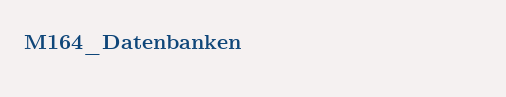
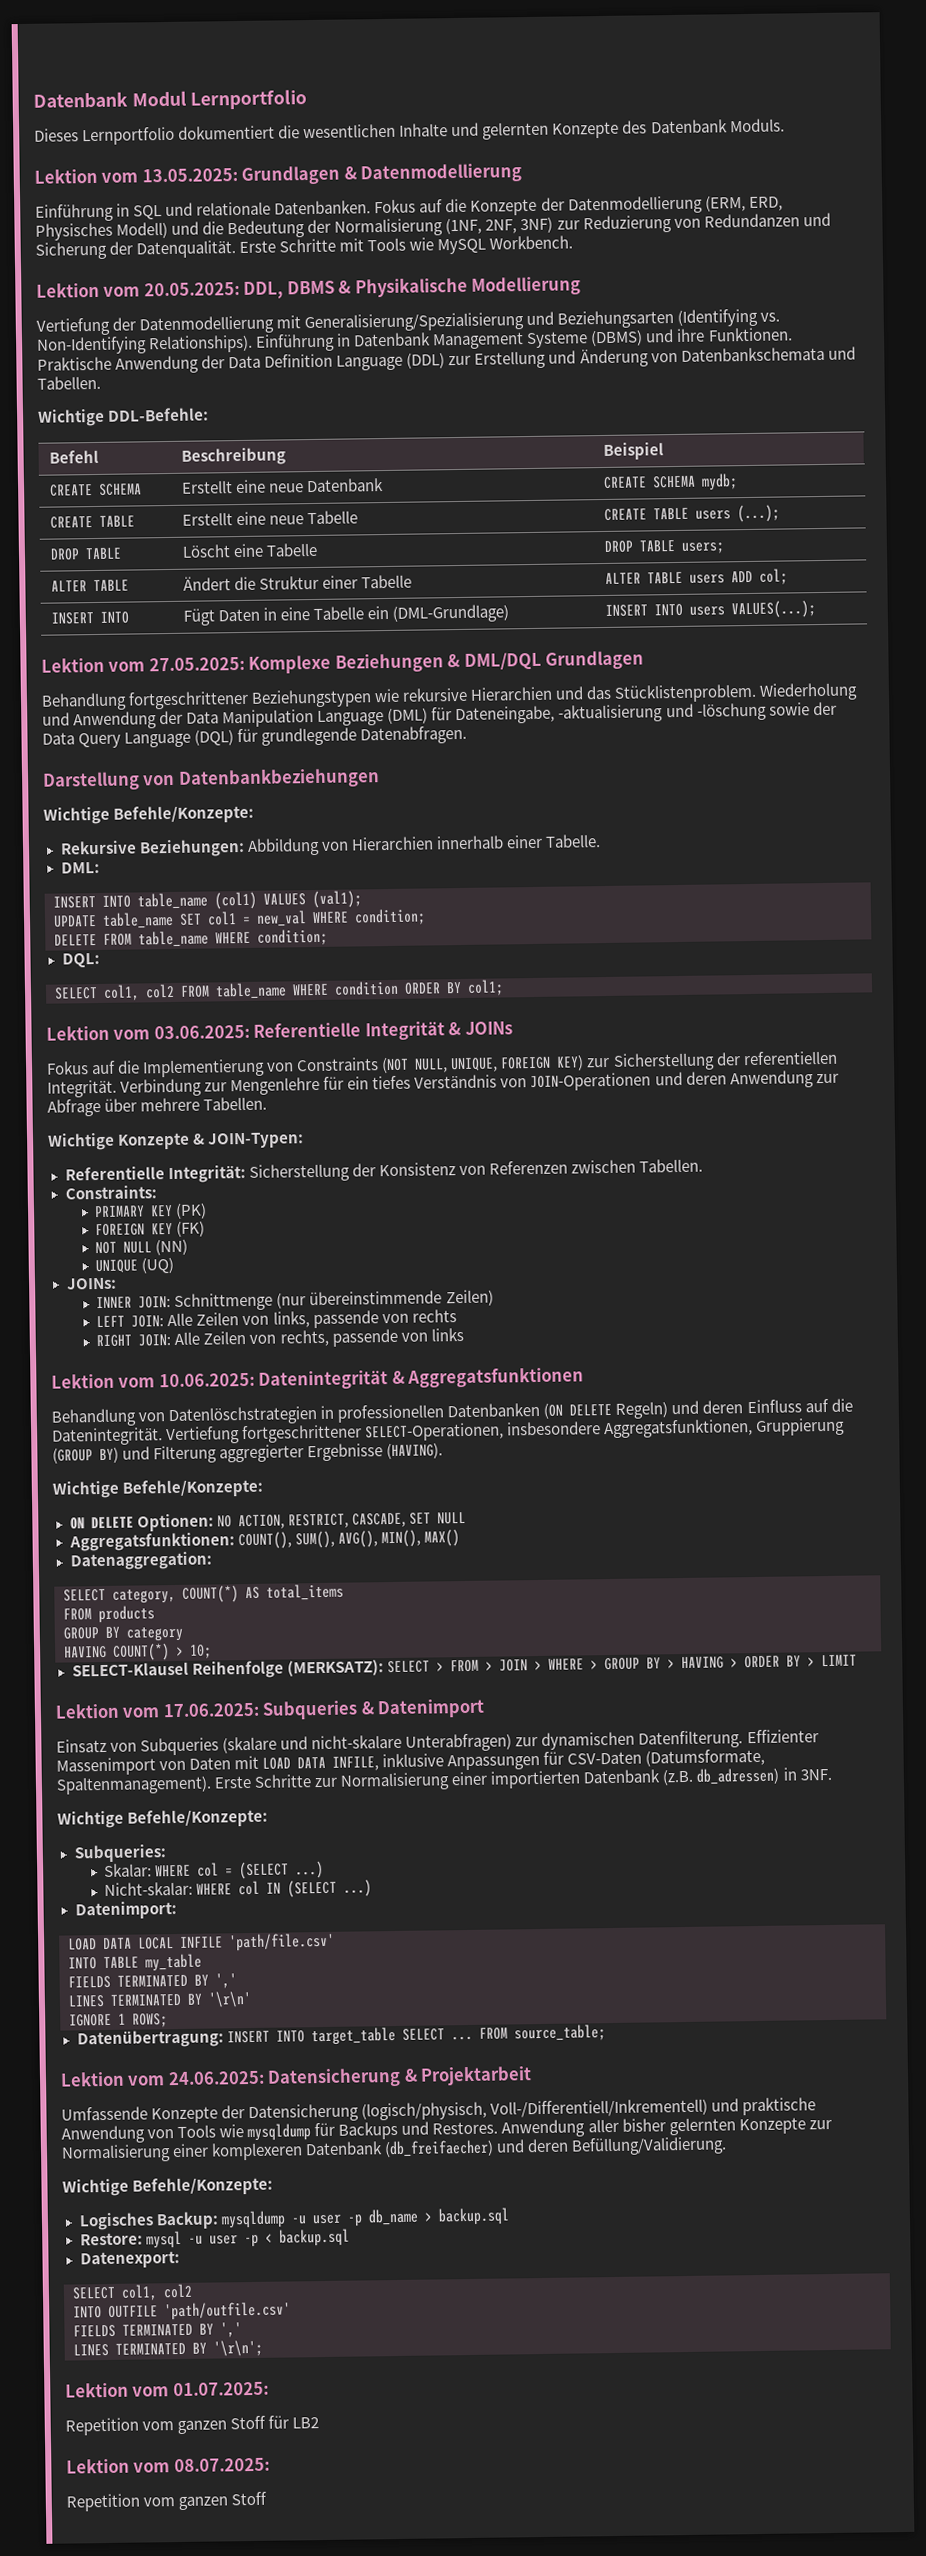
- M164_Datenbanken
+ Datenbank Modul Lernportfolio
+ Dieses Lernportfolio dokumentiert die wesentlichen Inhalte und gelernten Konzepte des Datenbank Moduls.
+ Lektion vom 13.05.2025: Grundlagen & Datenmodellierung
+ Einführung in SQL und relationale Datenbanken. Fokus auf die Konzepte der Datenmodellierung (ERM, ERD, Physisches Modell) und die Bedeutung der Normalisierung (1NF, 2NF, 3NF) zur Reduzierung von Redundanzen und Sicherung der Datenqualität. Erste Schritte mit Tools wie MySQL Workbench.
+ Lektion vom 20.05.2025: DDL, DBMS & Physikalische Modellierung
+ Vertiefung der Datenmodellierung mit Generalisierung/Spezialisierung und Beziehungsarten (Identifying vs. Non-Identifying Relationships). Einführung in Datenbank Management Systeme (DBMS) und ihre Funktionen. Praktische Anwendung der Data Definition Language (DDL) zur Erstellung und Änderung von Datenbankschemata und Tabellen.
+ Wichtige DDL-Befehle:
+ Befehl | Beschreibung | Beispiel
+ CREATE SCHEMA | Erstellt eine neue Datenbank | CREATE SCHEMA mydb;
+ CREATE TABLE | Erstellt eine neue Tabelle | CREATE TABLE users (...);
+ DROP TABLE | Löscht eine Tabelle | DROP TABLE users;
+ ALTER TABLE | Ändert die Struktur einer Tabelle | ALTER TABLE users ADD col;
+ INSERT INTO | Fügt Daten in eine Tabelle ein (DML-Grundlage) | INSERT INTO users VALUES(...);
+ Lektion vom 27.05.2025: Komplexe Beziehungen & DML/DQL Grundlagen
+ Behandlung fortgeschrittener Beziehungstypen wie rekursive Hierarchien und das Stücklistenproblem. Wiederholung und Anwendung der Data Manipulation Language (DML) für Dateneingabe, -aktualisierung und -löschung sowie der Data Query Language (DQL) für grundlegende Datenabfragen.
+ Darstellung von Datenbankbeziehungen
+ Wichtige Befehle/Konzepte:
+ Rekursive Beziehungen: Abbildung von Hierarchien innerhalb einer Tabelle.
+ DML:
+ INSERT INTO table_name (col1) VALUES (val1);
+ UPDATE table_name SET col1 = new_val WHERE condition;
+ DELETE FROM table_name WHERE condition;
+ DQL:
+ SELECT col1, col2 FROM table_name WHERE condition ORDER BY col1;
+ Lektion vom 03.06.2025: Referentielle Integrität & JOINs
+ Fokus auf die Implementierung von Constraints (NOT NULL, UNIQUE, FOREIGN KEY) zur Sicherstellung der referentiellen Integrität. Verbindung zur Mengenlehre für ein tiefes Verständnis von JOIN-Operationen und deren Anwendung zur Abfrage über mehrere Tabellen.
+ Wichtige Konzepte & JOIN-Typen:
+ Referentielle Integrität: Sicherstellung der Konsistenz von Referenzen zwischen Tabellen.
+ Constraints:
+ PRIMARY KEY (PK)
+ FOREIGN KEY (FK)
+ NOT NULL (NN)
+ UNIQUE (UQ)
+ JOINs:
+ INNER JOIN: Schnittmenge (nur übereinstimmende Zeilen)
+ LEFT JOIN: Alle Zeilen von links, passende von rechts
+ RIGHT JOIN: Alle Zeilen von rechts, passende von links
+ Lektion vom 10.06.2025: Datenintegrität & Aggregatsfunktionen
+ Behandlung von Datenlöschstrategien in professionellen Datenbanken (ON DELETE Regeln) und deren Einfluss auf die Datenintegrität. Vertiefung fortgeschrittener SELECT-Operationen, insbesondere Aggregatsfunktionen, Gruppierung (GROUP BY) und Filterung aggregierter Ergebnisse (HAVING).
+ Wichtige Befehle/Konzepte:
+ ON DELETE Optionen: NO ACTION, RESTRICT, CASCADE, SET NULL
+ Aggregatsfunktionen: COUNT(), SUM(), AVG(), MIN(), MAX()
+ Datenaggregation:
+ SELECT category, COUNT(*) AS total_items
+ FROM products
+ GROUP BY category
+ HAVING COUNT(*) > 10;
+ SELECT-Klausel Reihenfolge (MERKSATZ): SELECT > FROM > JOIN > WHERE > GROUP BY > HAVING > ORDER BY > LIMIT
+ Lektion vom 17.06.2025: Subqueries & Datenimport
+ Einsatz von Subqueries (skalare und nicht-skalare Unterabfragen) zur dynamischen Datenfilterung. Effizienter Massenimport von Daten mit LOAD DATA INFILE, inklusive Anpassungen für CSV-Daten (Datumsformate, Spaltenmanagement). Erste Schritte zur Normalisierung einer importierten Datenbank (z.B. db_adressen) in 3NF.
+ Wichtige Befehle/Konzepte:
+ Subqueries:
+ Skalar: WHERE col = (SELECT ...)
+ Nicht-skalar: WHERE col IN (SELECT ...)
+ Datenimport:
+ LOAD DATA LOCAL INFILE 'path/file.csv'
+ INTO TABLE my_table
+ FIELDS TERMINATED BY ','
+ LINES TERMINATED BY '\r\n'
+ IGNORE 1 ROWS;
+ Datenübertragung: INSERT INTO target_table SELECT ... FROM source_table;
+ Lektion vom 24.06.2025: Datensicherung & Projektarbeit
+ Umfassende Konzepte der Datensicherung (logisch/physisch, Voll-/Differentiell/Inkrementell) und praktische Anwendung von Tools wie mysqldump für Backups und Restores. Anwendung aller bisher gelernten Konzepte zur Normalisierung einer komplexeren Datenbank (db_freifaecher) und deren Befüllung/Validierung.
+ Wichtige Befehle/Konzepte:
+ Logisches Backup: mysqldump -u user -p db_name > backup.sql
+ Restore: mysql -u user -p < backup.sql
+ Datenexport:
+ SELECT col1, col2
+ INTO OUTFILE 'path/outfile.csv'
+ FIELDS TERMINATED BY ','
+ LINES TERMINATED BY '\r\n';
+ Lektion vom 01.07.2025:
+ Repetition vom ganzen Stoff für LB2
+ Lektion vom 08.07.2025:
+ Repetition vom ganzen Stoff

